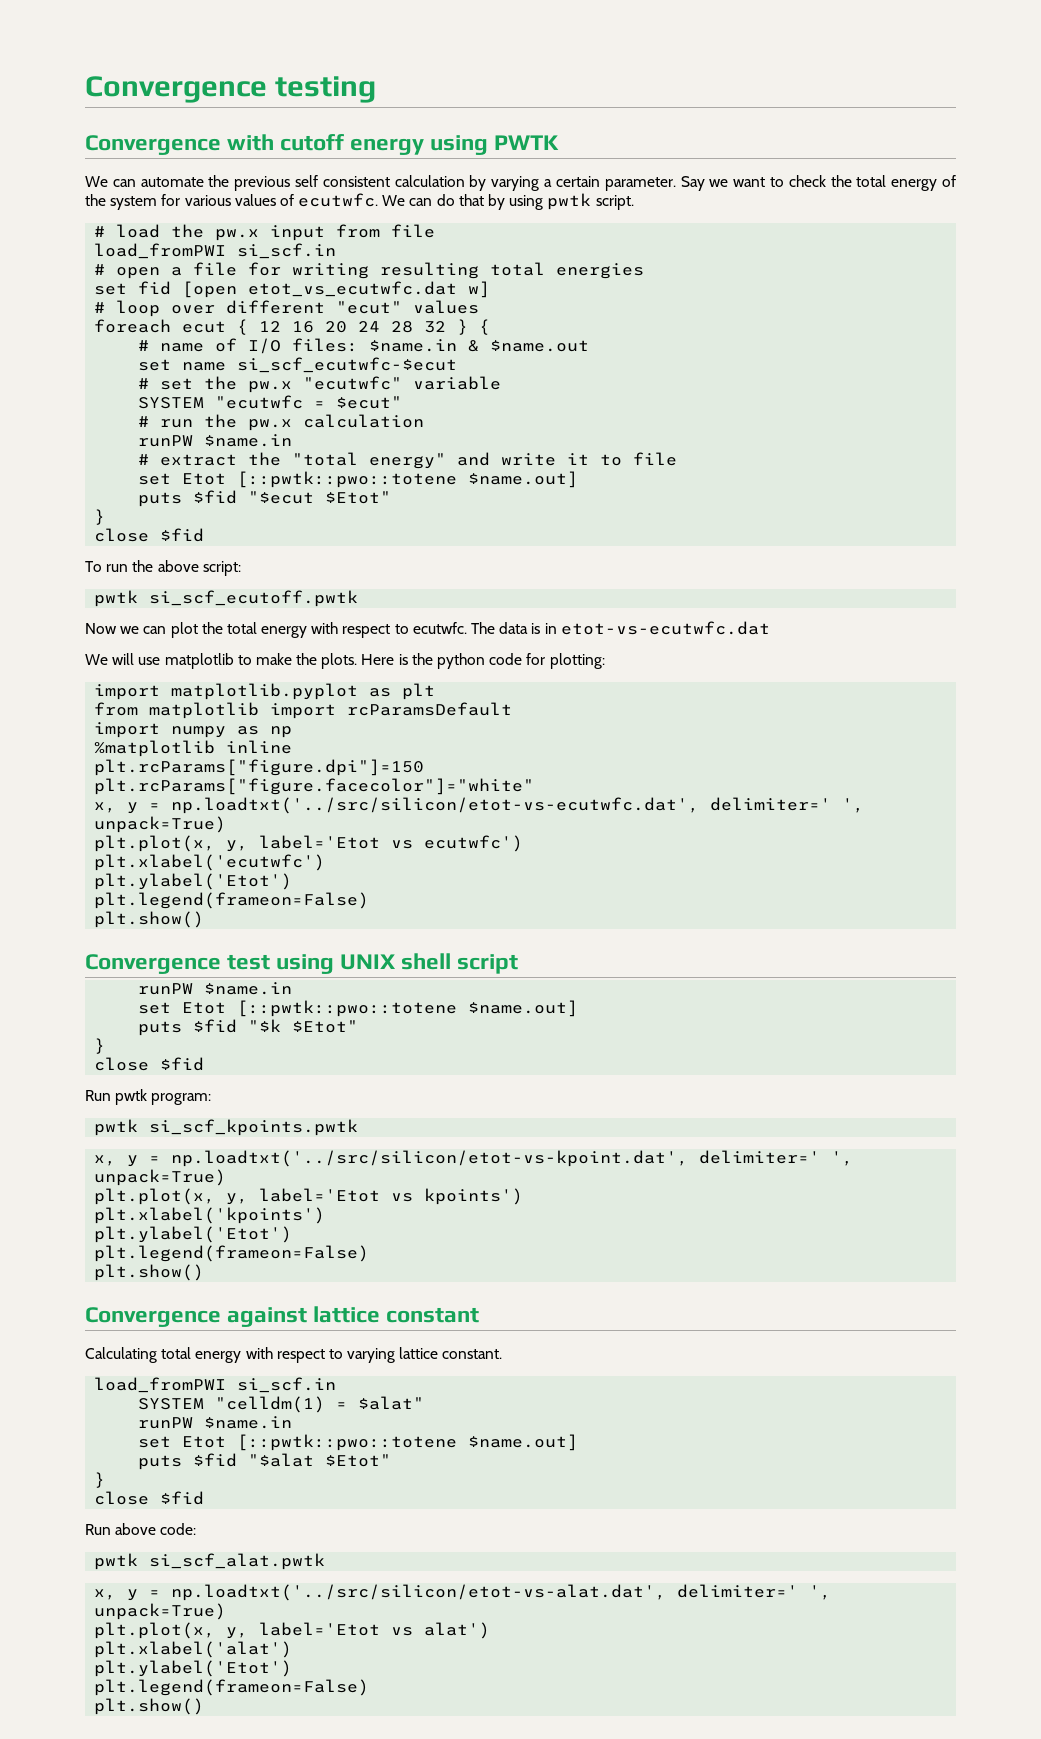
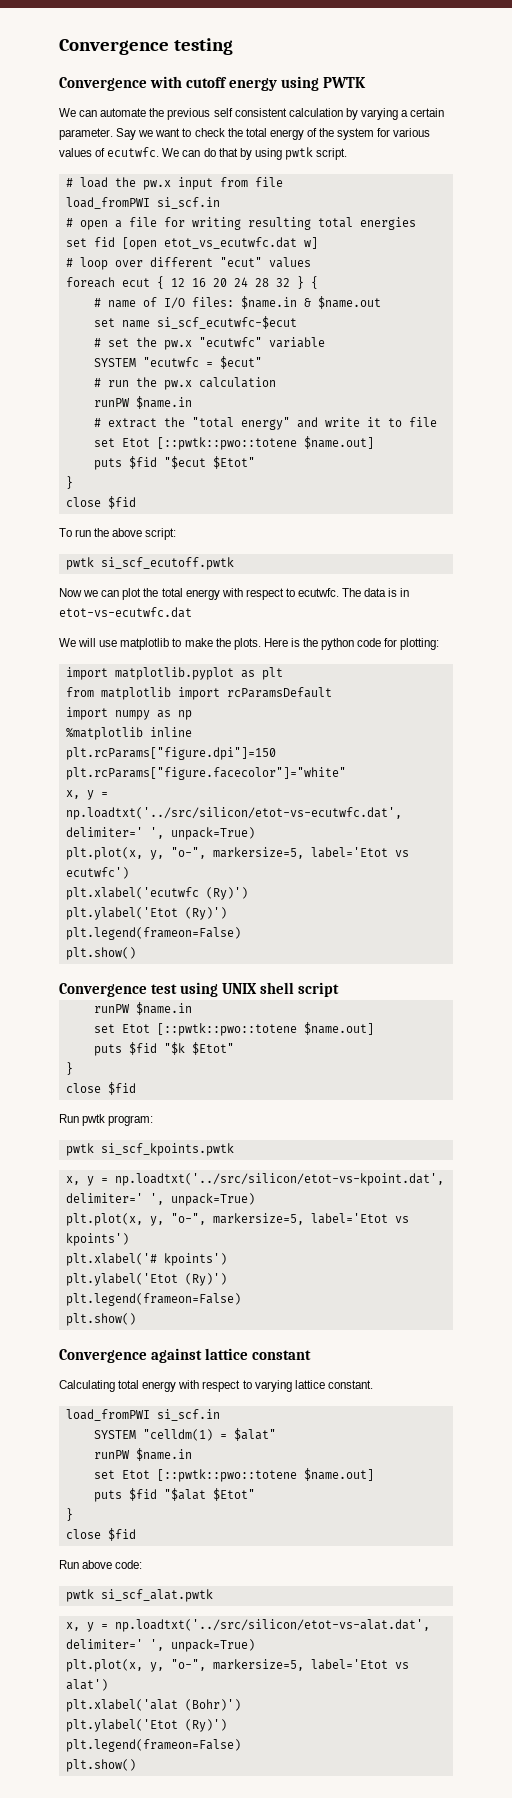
- plt.plot(x, y, label='Etot vs ecutwfc')
+ plt.plot(x, y, "o-", markersize=5, label='Etot vs ecutwfc')
- plt.xlabel('ecutwfc')
- plt.ylabel('Etot')
+ plt.xlabel('ecutwfc (Ry)')
+ plt.ylabel('Etot (Ry)')
- plt.plot(x, y, label='Etot vs kpoints')
+ plt.plot(x, y, "o-", markersize=5, label='Etot vs kpoints')
- plt.xlabel('kpoints')
- plt.ylabel('Etot')
+ plt.xlabel('# kpoints')
+ plt.ylabel('Etot (Ry)')
- plt.plot(x, y, label='Etot vs alat')
+ plt.plot(x, y, "o-", markersize=5, label='Etot vs alat')
- plt.xlabel('alat')
- plt.ylabel('Etot')
+ plt.xlabel('alat (Bohr)')
+ plt.ylabel('Etot (Ry)')

